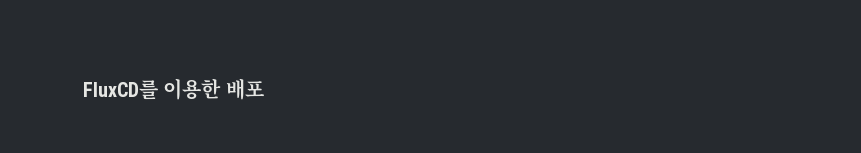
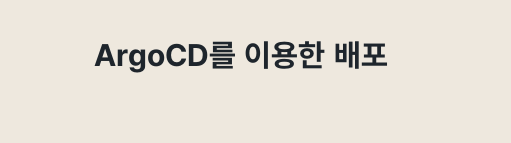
- FluxCD를 이용한 배포
+ ArgoCD를 이용한 배포

